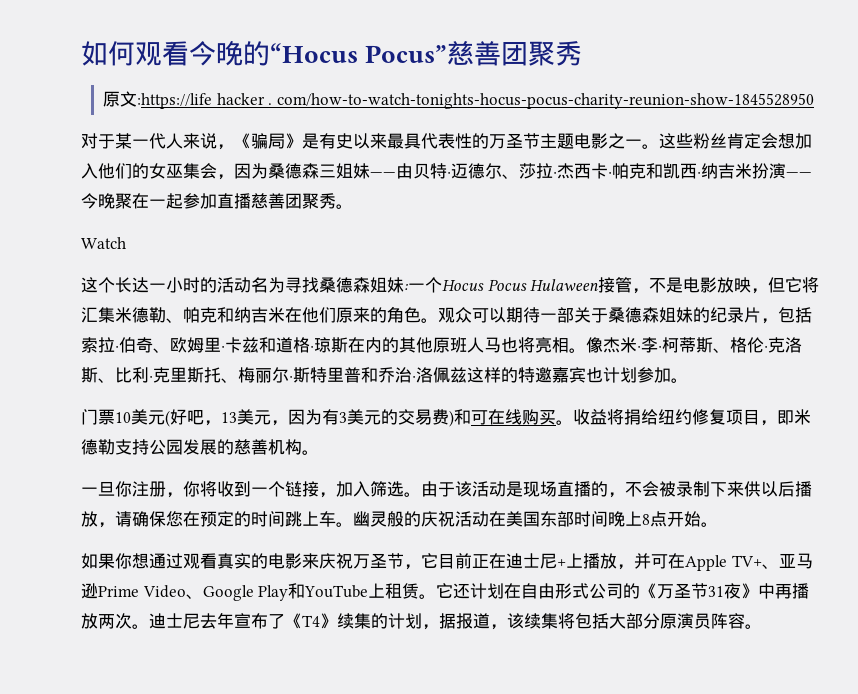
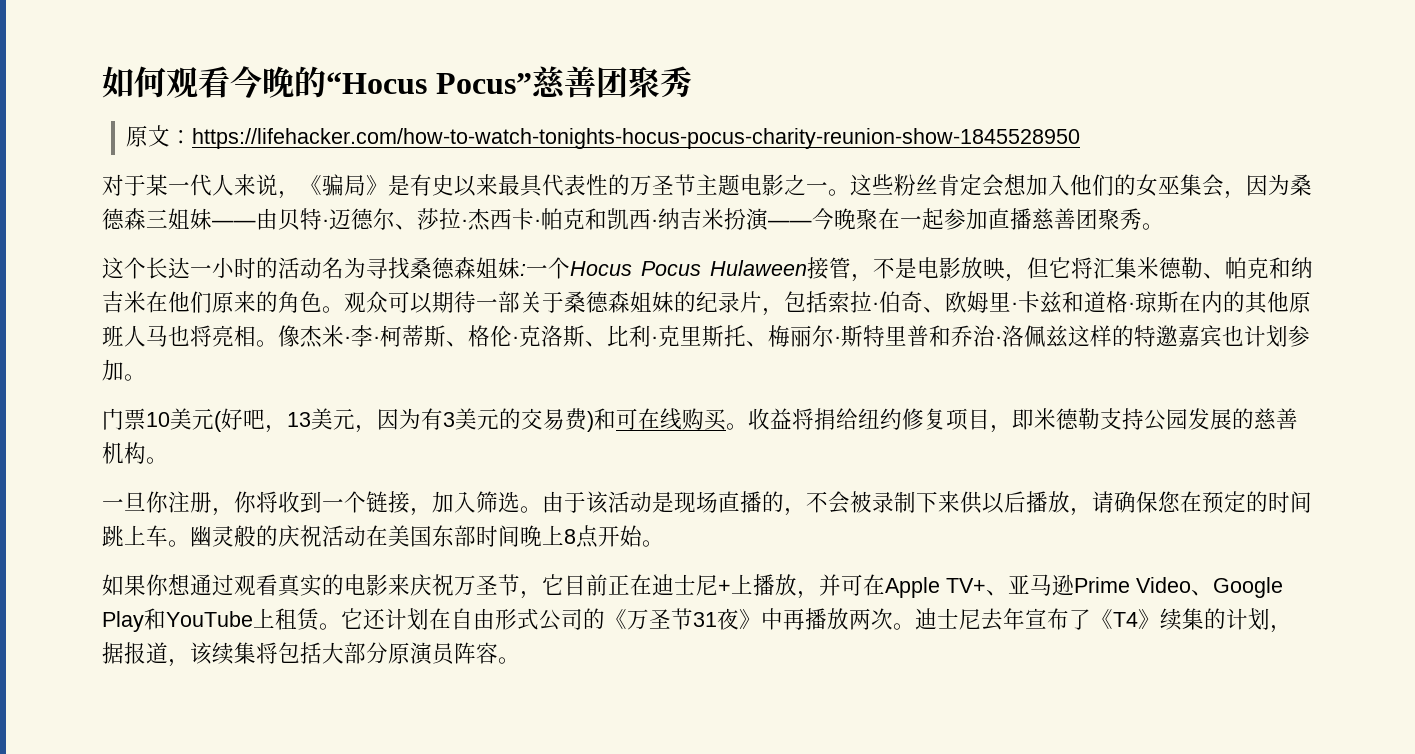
- 原文:https://life hacker . com/how-to-watch-tonights-hocus-pocus-charity-reunion-show-1845528950
+ 原文：https://lifehacker.com/how-to-watch-tonights-hocus-pocus-charity-reunion-show-1845528950
- Watch

